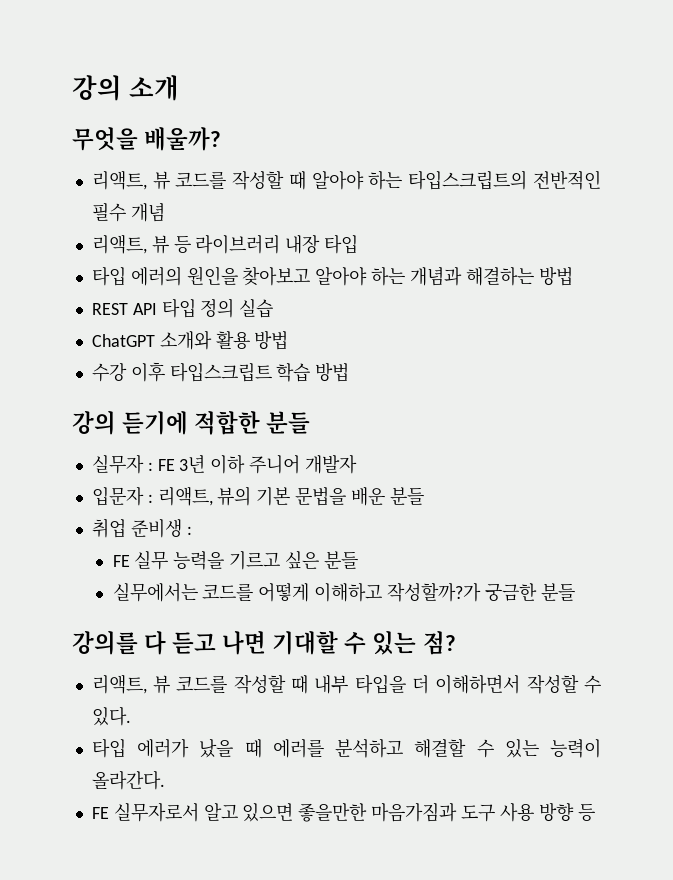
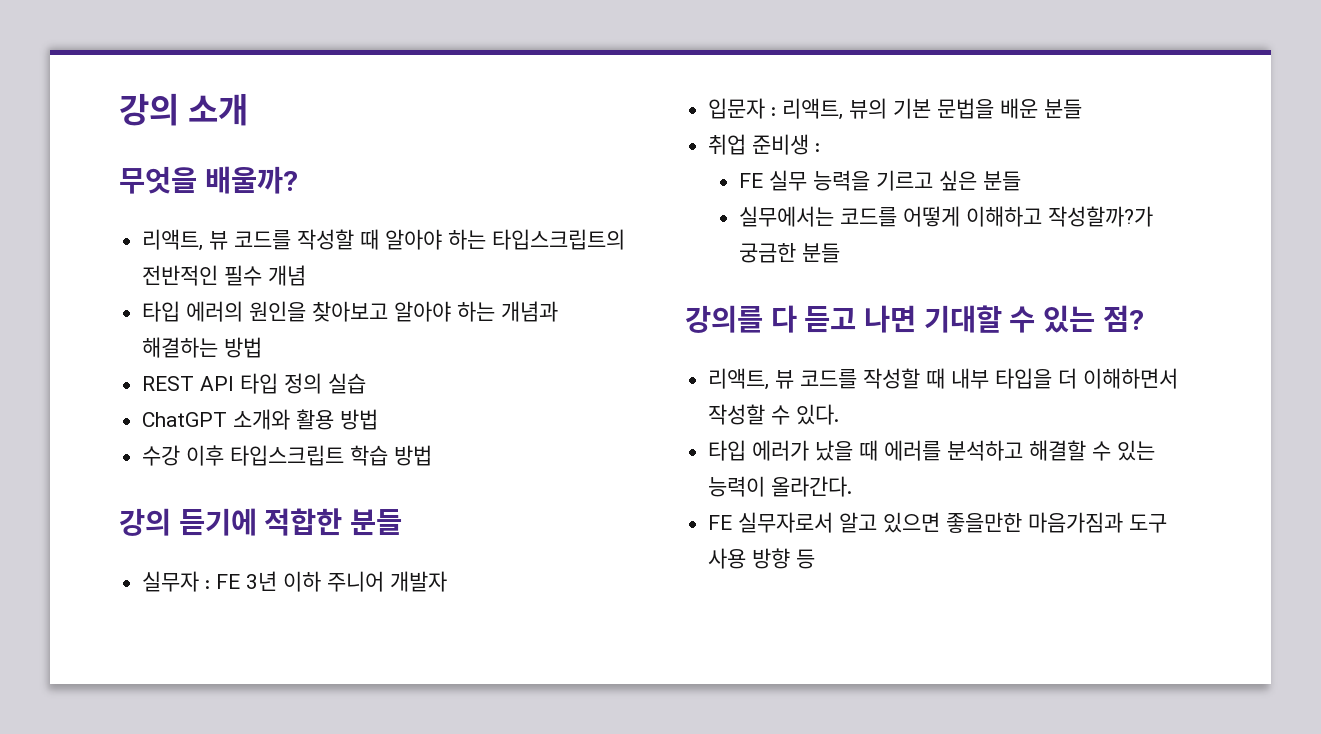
- 리액트, 뷰 등 라이브러리 내장 타입

